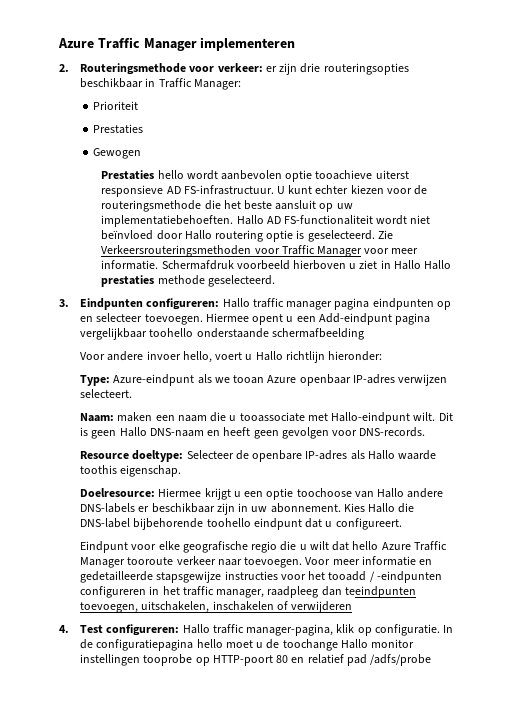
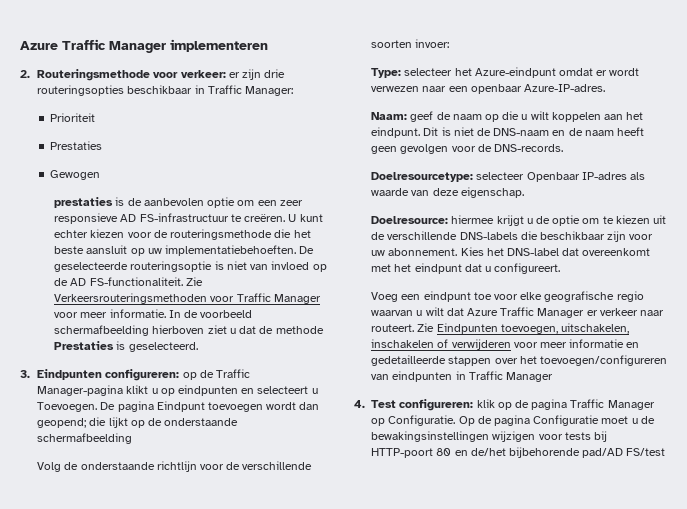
- Prestaties hello wordt aanbevolen optie tooachieve uiterst responsieve AD FS-infrastructuur.
+ prestaties is de aanbevolen optie om een zeer responsieve AD FS-infrastructuur te creëren.
- Hallo AD FS-functionaliteit wordt niet beïnvloed door Hallo routering optie is geselecteerd.
+ De geselecteerde routeringsoptie is niet van invloed op de AD FS-functionaliteit.
- Schermafdruk voorbeeld hierboven u ziet in Hallo Hallo prestaties methode geselecteerd.
- 3. Eindpunten configureren: Hallo traffic manager pagina eindpunten op en selecteer toevoegen. Hiermee opent u een Add-eindpunt pagina vergelijkbaar toohello onderstaande schermafbeelding
- Voor andere invoer hello, voert u Hallo richtlijn hieronder:
- Type: Azure-eindpunt als we tooan Azure openbaar IP-adres verwijzen selecteert.
- Naam: maken een naam die u tooassociate met Hallo-eindpunt wilt. Dit is geen Hallo DNS-naam en heeft geen gevolgen voor DNS-records.
+ In de voorbeeld schermafbeelding hierboven ziet u dat de methode Prestaties is geselecteerd.
+ 3. Eindpunten configureren: op de Traffic Manager-pagina klikt u op eindpunten en selecteert u Toevoegen. De pagina Eindpunt toevoegen wordt dan geopend; die lijkt op de onderstaande schermafbeelding
+ Volg de onderstaande richtlijn voor de verschillende soorten invoer:
+ Type: selecteer het Azure-eindpunt omdat er wordt verwezen naar een openbaar Azure-IP-adres.
+ Naam: geef de naam op die u wilt koppelen aan het eindpunt. Dit is niet de DNS-naam en de naam heeft geen gevolgen voor de DNS-records.
- Resource doeltype: Selecteer de openbare IP-adres als Hallo waarde toothis eigenschap.
+ Doelresourcetype: selecteer Openbaar IP-adres als waarde van deze eigenschap.
- Doelresource: Hiermee krijgt u een optie toochoose van Hallo andere DNS-labels er beschikbaar zijn in uw abonnement.
+ Doelresource: hiermee krijgt u de optie om te kiezen uit de verschillende DNS-labels die beschikbaar zijn voor uw abonnement.
- Kies Hallo die DNS-label bijbehorende toohello eindpunt dat u configureert.
+ Kies het DNS-label dat overeenkomt met het eindpunt dat u configureert.
- Eindpunt voor elke geografische regio die u wilt dat hello Azure Traffic Manager tooroute verkeer naar toevoegen. Voor meer informatie en gedetailleerde stapsgewijze instructies voor het tooadd / -eindpunten configureren in het traffic manager, raadpleeg dan teeindpunten toevoegen, uitschakelen, inschakelen of verwijderen
- 4. Test configureren: Hallo traffic manager-pagina, klik op configuratie. In de configuratiepagina hello moet u de toochange Hallo monitor instellingen tooprobe op HTTP-poort 80 en relatief pad /adfs/probe
+ Voeg een eindpunt toe voor elke geografische regio waarvan u wilt dat Azure Traffic Manager er verkeer naar routeert. Zie Eindpunten toevoegen, uitschakelen, inschakelen of verwijderen voor meer informatie en gedetailleerde stappen over het toevoegen/configureren van eindpunten in Traffic Manager
+ 4. Test configureren: klik op de pagina Traffic Manager op Configuratie. Op de pagina Configuratie moet u de bewakingsinstellingen wijzigen voor tests bij HTTP-poort 80 en de/het bijbehorende pad/AD FS/test

